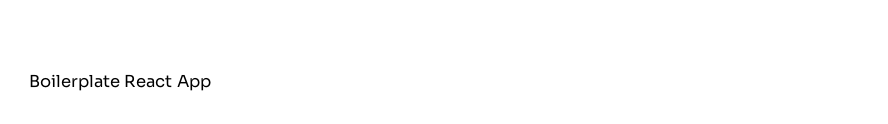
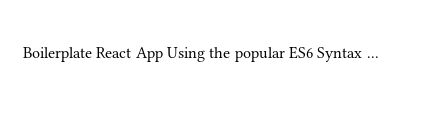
- Boilerplate React App
+ Boilerplate React App Using the popular ES6 Syntax ...

